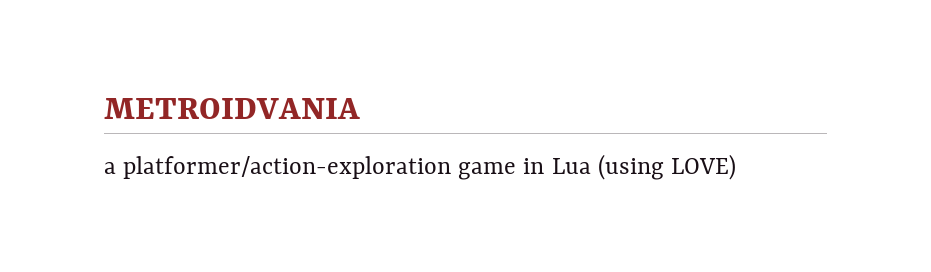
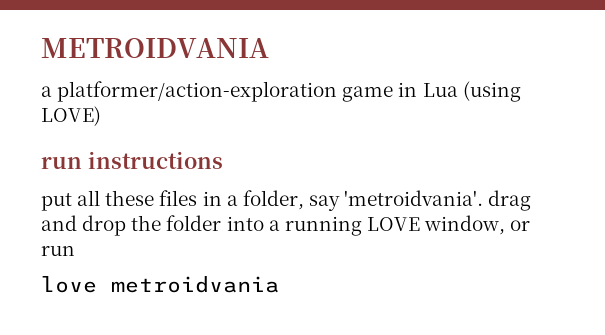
+ run instructions
+ put all these files in a folder, say 'metroidvania'. drag and drop the folder into a running LOVE window, or run
+ love metroidvania

